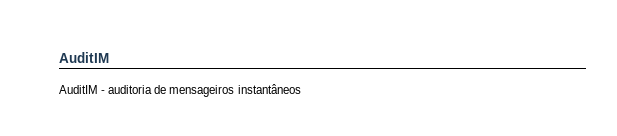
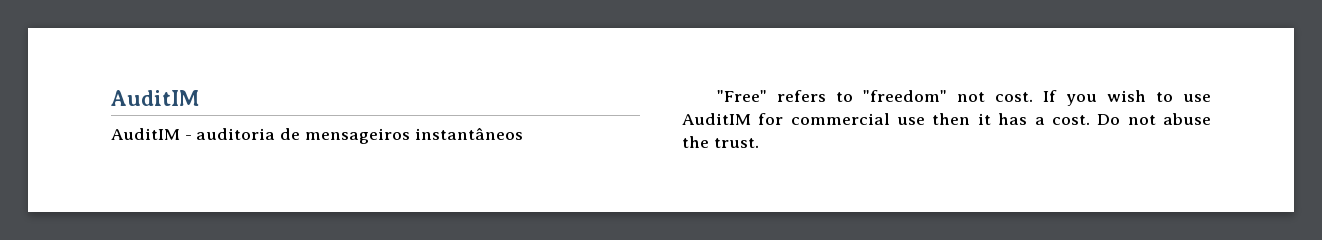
+ "Free" refers to "freedom" not cost. If you wish to use AuditIM for commercial use then it has a cost. Do not abuse the trust.

